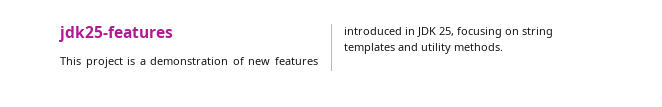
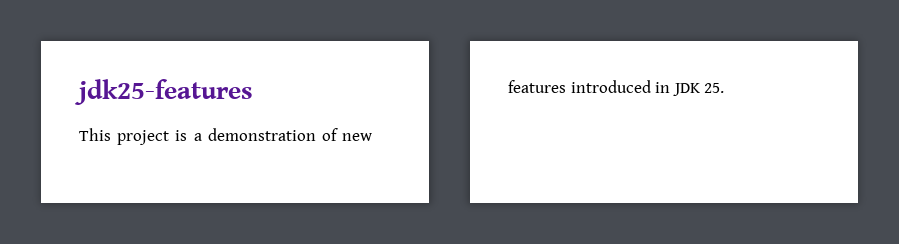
- This project is a demonstration of new features introduced in JDK 25, focusing on string templates and utility methods.
+ This project is a demonstration of new features introduced in JDK 25.

